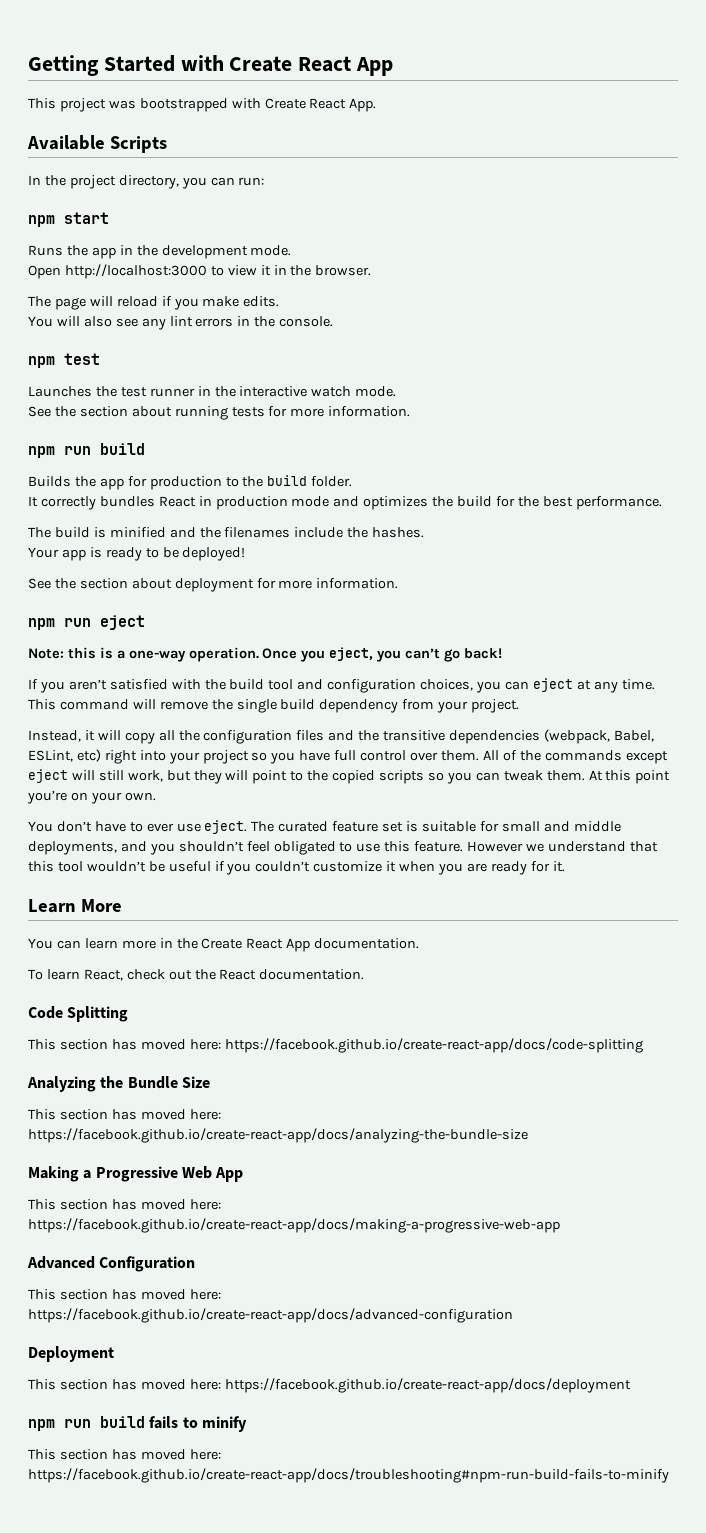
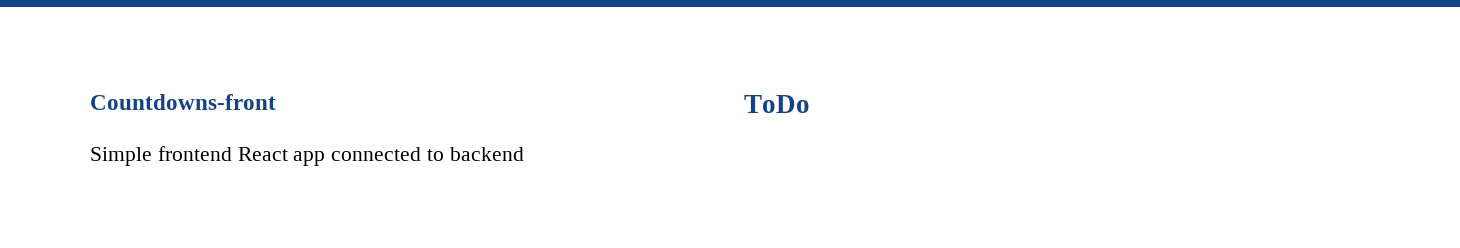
- Getting Started with Create React App
- This project was bootstrapped with Create React App.
- Available Scripts
- In the project directory, you can run:
- npm start
- Runs the app in the development mode.
- Open http://localhost:3000 to view it in the browser.
- The page will reload if you make edits.
- You will also see any lint errors in the console.
- npm test
- Launches the test runner in the interactive watch mode.
- See the section about running tests for more information.
- npm run build
- Builds the app for production to the build folder.
- It correctly bundles React in production mode and optimizes the build for the best performance.
- The build is minified and the filenames include the hashes.
- Your app is ready to be deployed!
- See the section about deployment for more information.
- npm run eject
- Note: this is a one-way operation. Once you eject, you can’t go back!
- If you aren’t satisfied with the build tool and configuration choices, you can eject at any time. This command will remove the single build dependency from your project.
- Instead, it will copy all the configuration files and the transitive dependencies (webpack, Babel, ESLint, etc) right into your project so you have full control over them. All of the commands except eject will still work, but they will point to the copied scripts so you can tweak them. At this point you’re on your own.
- You don’t have to ever use eject. The curated feature set is suitable for small and middle deployments, and you shouldn’t feel obligated to use this feature. However we understand that this tool wouldn’t be useful if you couldn’t customize it when you are ready for it.
- Learn More
- You can learn more in the Create React App documentation.
- To learn React, check out the React documentation.
- Code Splitting
- This section has moved here: https://facebook.github.io/create-react-app/docs/code-splitting
- Analyzing the Bundle Size
- This section has moved here: https://facebook.github.io/create-react-app/docs/analyzing-the-bundle-size
- Making a Progressive Web App
- This section has moved here: https://facebook.github.io/create-react-app/docs/making-a-progressive-web-app
- Advanced Configuration
- This section has moved here: https://facebook.github.io/create-react-app/docs/advanced-configuration
- Deployment
- This section has moved here: https://facebook.github.io/create-react-app/docs/deployment
- npm run build fails to minify
- This section has moved here: https://facebook.github.io/create-react-app/docs/troubleshooting#npm-run-build-fails-to-minify
+ Countdowns-front
+ Simple frontend React app connected to backend
+ ToDo

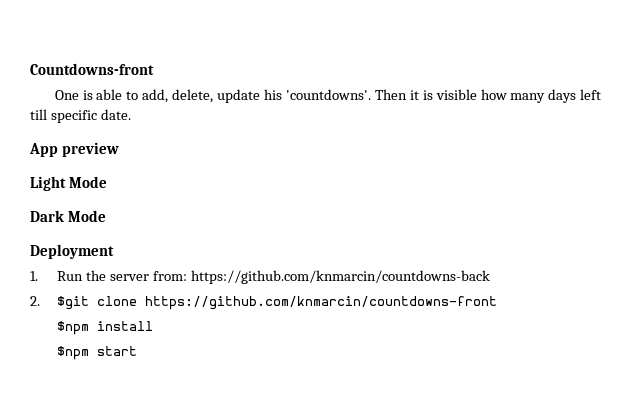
- Simple frontend React app connected to backend
- ToDo
+ One is able to add, delete, update his 'countdowns'. Then it is visible how many days left till specific date.
+ App preview
+ Light Mode
+ Dark Mode
+ Deployment
+ 1. Run the server from: https://github.com/knmarcin/countdowns-back
+ 2. $git clone https://github.com/knmarcin/countdowns-front
+ $npm install
+ $npm start

